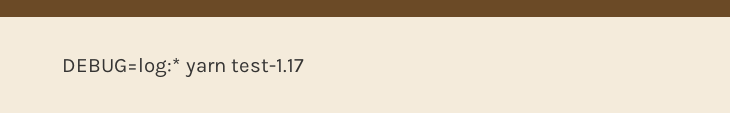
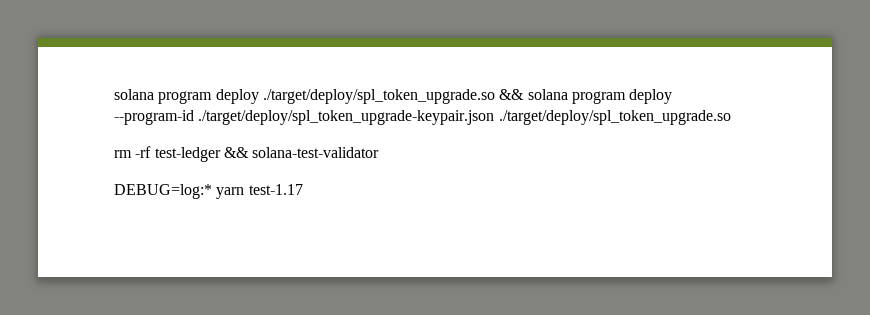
+ solana program deploy ./target/deploy/spl_token_upgrade.so && solana program deploy --program-id ./target/deploy/spl_token_upgrade-keypair.json ./target/deploy/spl_token_upgrade.so
+ rm -rf test-ledger && solana-test-validator

